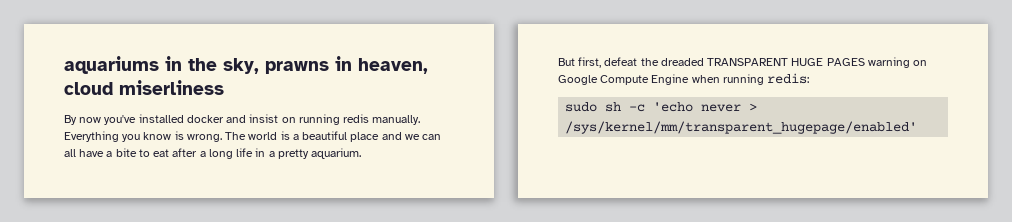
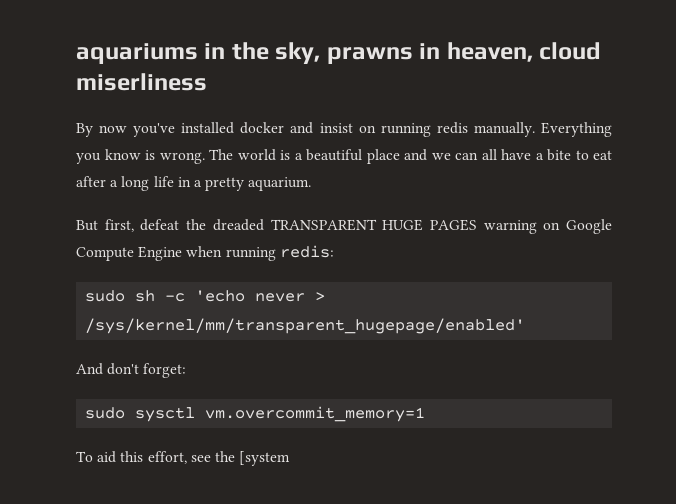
+ And don't forget:
+ sudo sysctl vm.overcommit_memory=1
+ To aid this effort, see the [system

